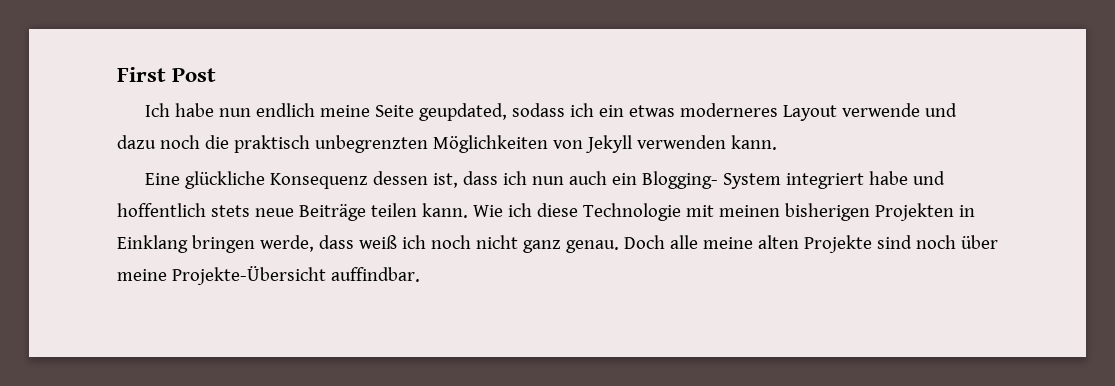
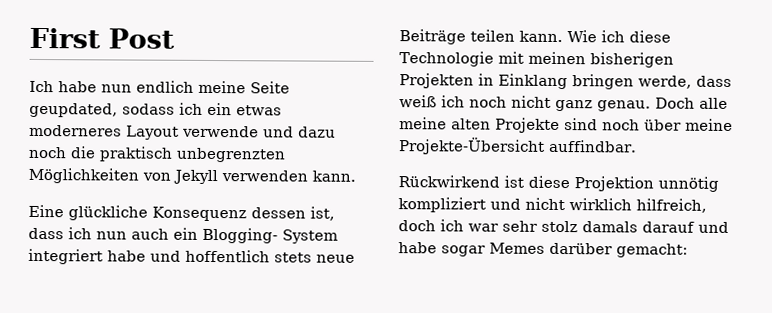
+ Rückwirkend ist diese Projektion unnötig kompliziert und nicht wirklich hilfreich, doch ich war sehr stolz damals darauf und habe sogar Memes darüber gemacht:

